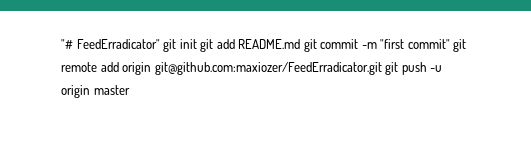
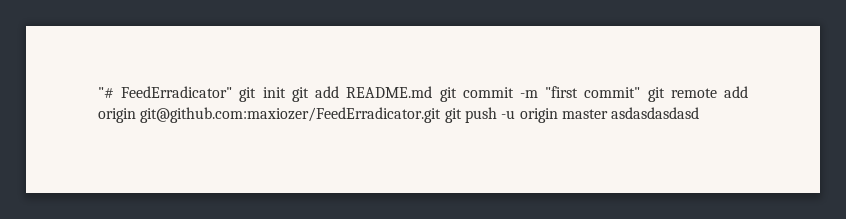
- "# FeedErradicator" git init git add README.md git commit -m "first commit" git remote add origin git@github.com:maxiozer/FeedErradicator.git git push -u origin master
+ "# FeedErradicator" git init git add README.md git commit -m "first commit" git remote add origin git@github.com:maxiozer/FeedErradicator.git git push -u origin master asdasdasdasd

